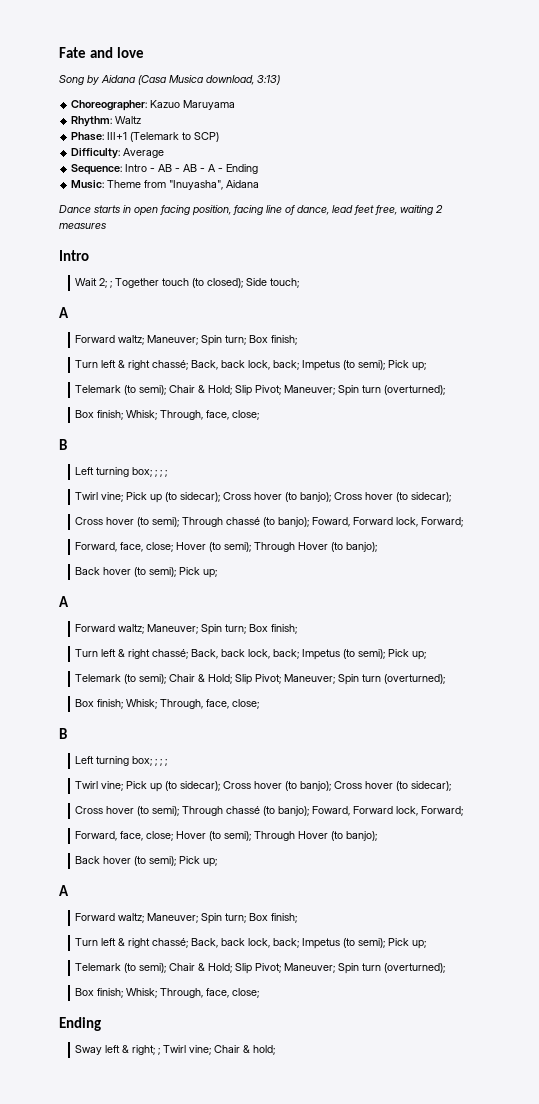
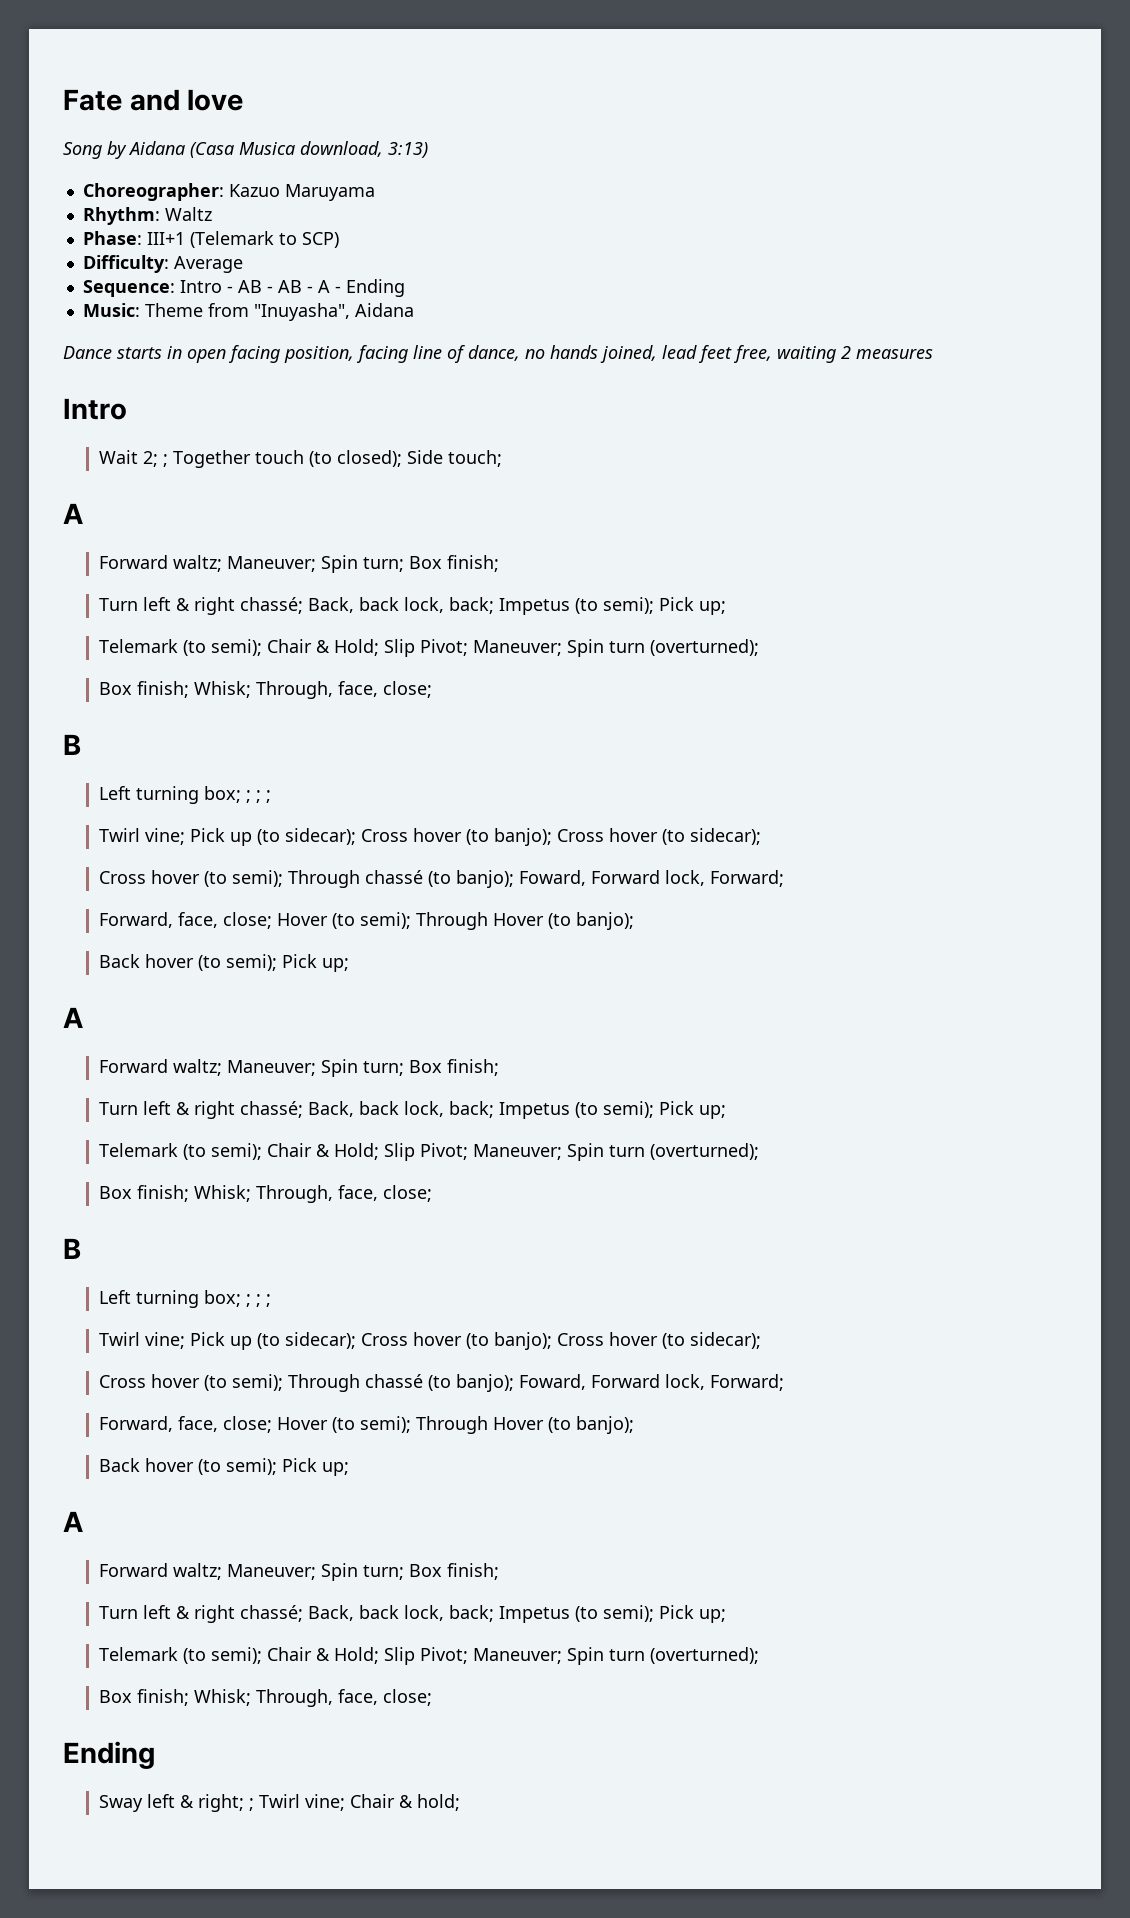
- Dance starts in open facing position, facing line of dance, lead feet free, waiting 2 measures
+ Dance starts in open facing position, facing line of dance, no hands joined, lead feet free, waiting 2 measures

